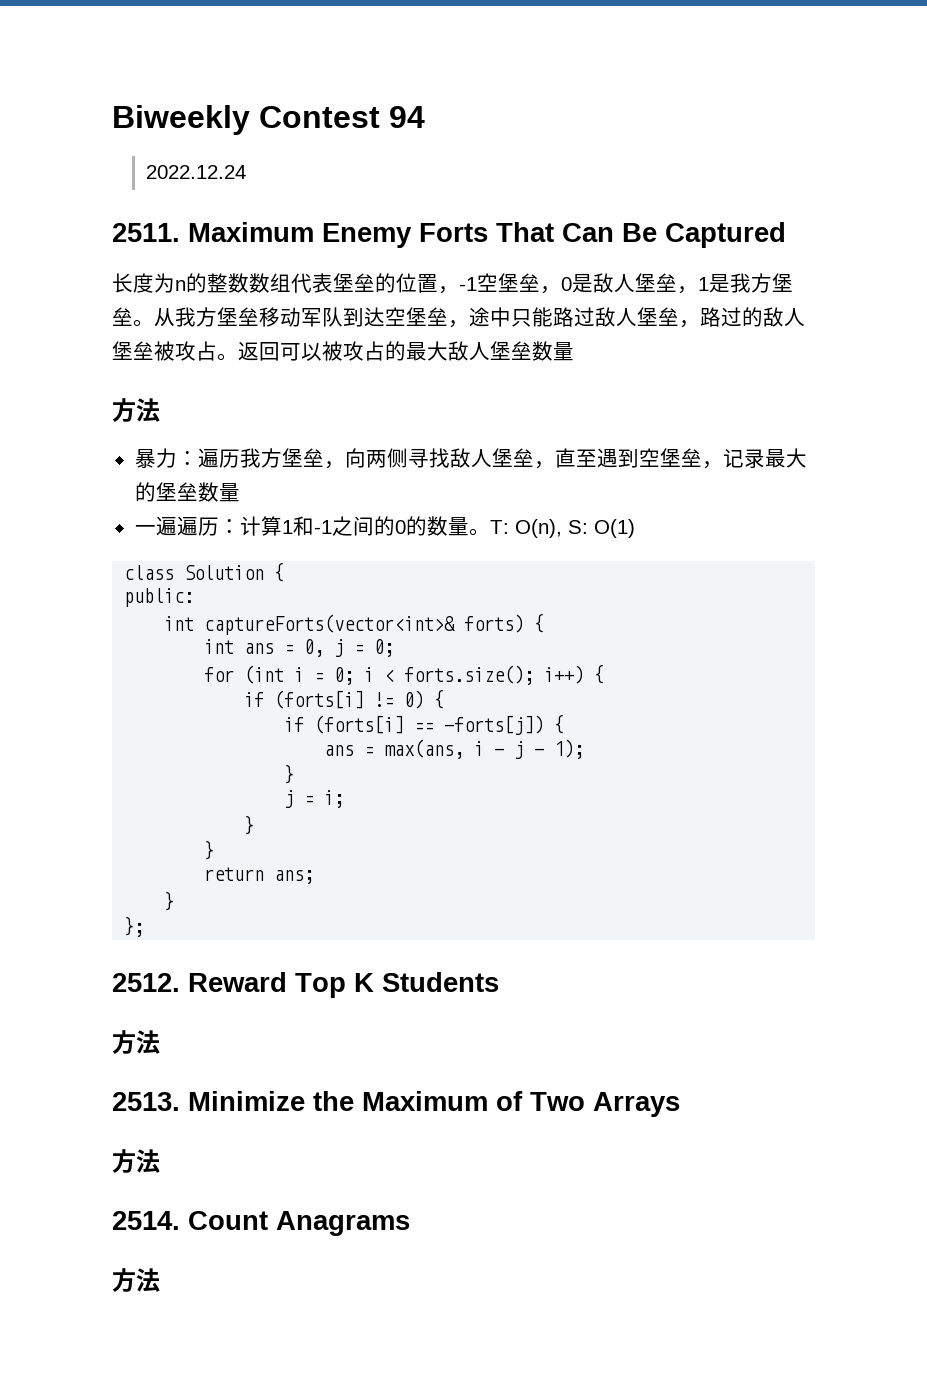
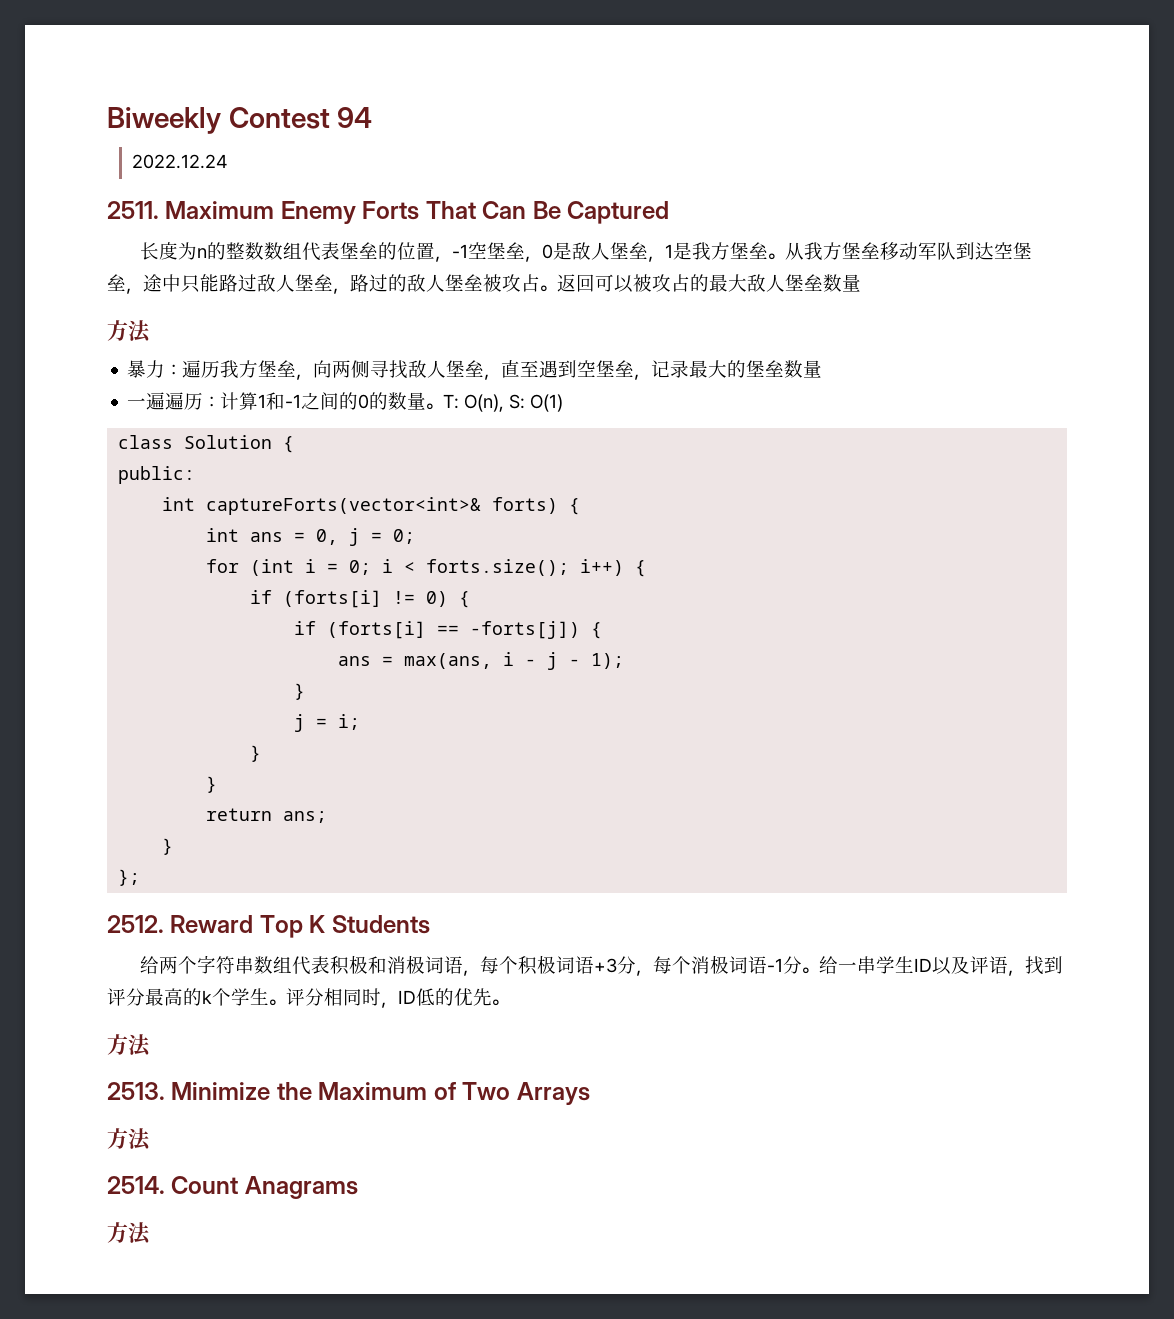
+ 给两个字符串数组代表积极和消极词语，每个积极词语+3分，每个消极词语-1分。给一串学生ID以及评语，找到评分最高的k个学生。评分相同时，ID低的优先。

